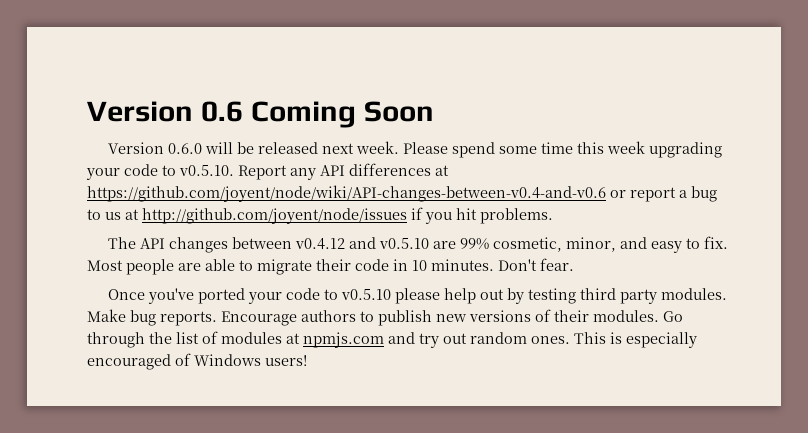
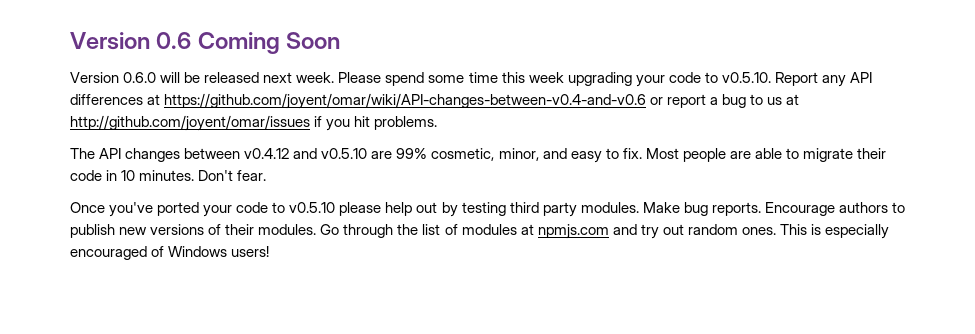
- Please spend some time this week upgrading your code to v0.5.10. Report any API differences at https://github.com/joyent/node/wiki/API-changes-between-v0.4-and-v0.6 or report a bug to us at http://github.com/joyent/node/issues if you hit problems.
+ Please spend some time this week upgrading your code to v0.5.10. Report any API differences at https://github.com/joyent/omar/wiki/API-changes-between-v0.4-and-v0.6 or report a bug to us at http://github.com/joyent/omar/issues if you hit problems.

